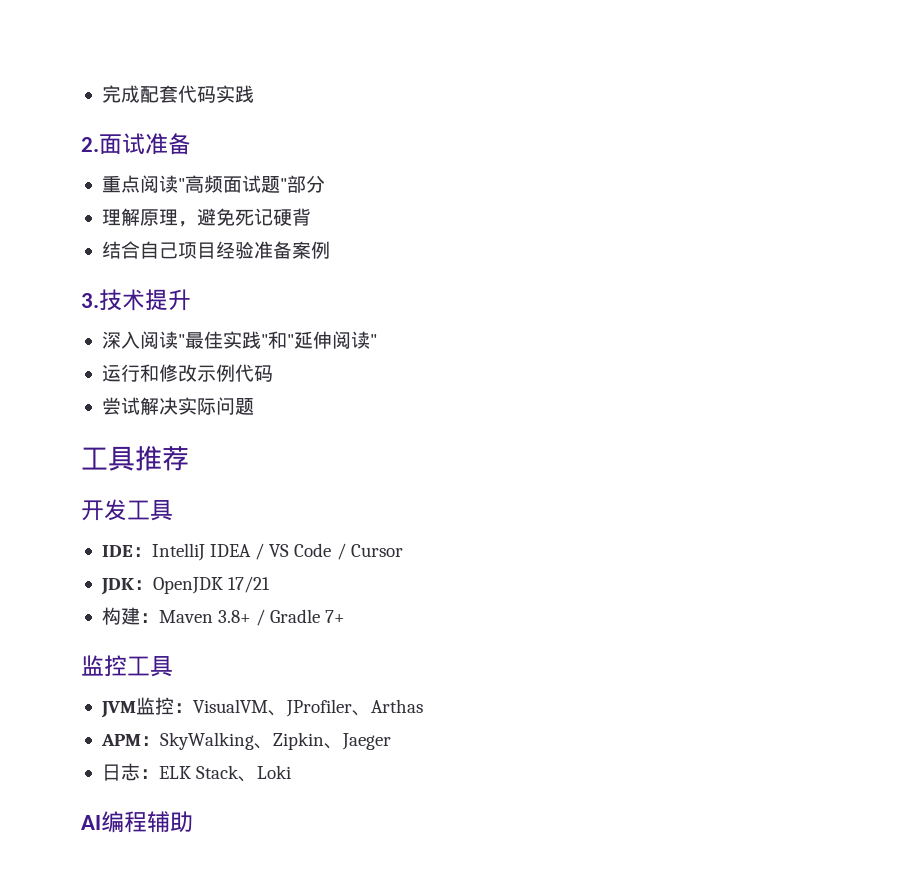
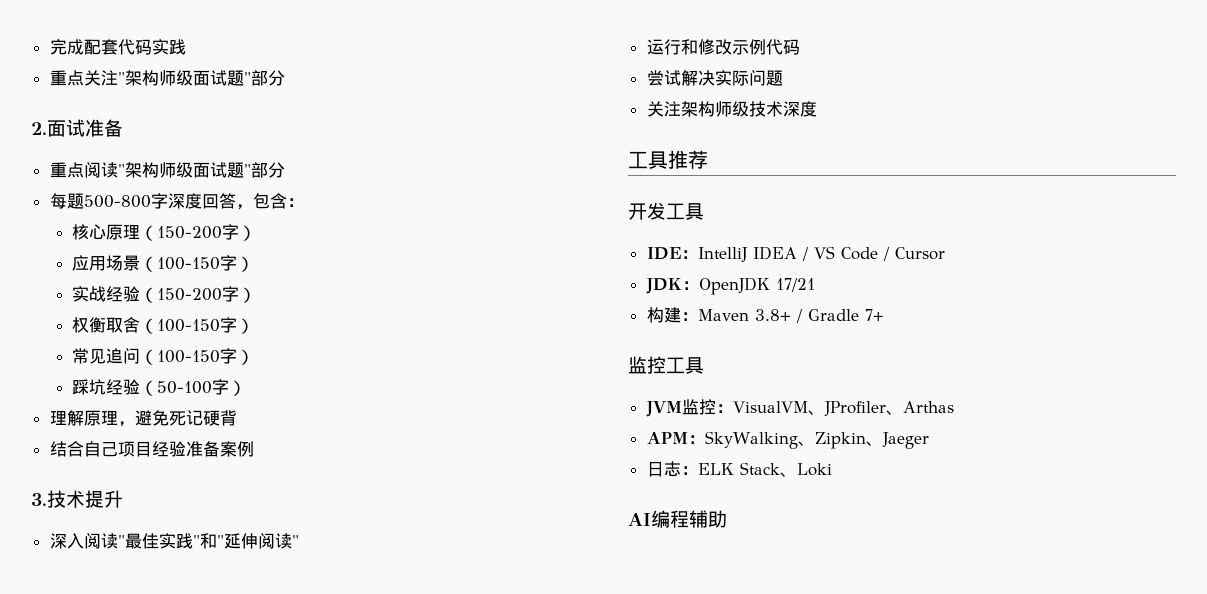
+ 重点关注"架构师级面试题"部分
- 重点阅读"高频面试题"部分
+ 重点阅读"架构师级面试题"部分
+ 每题500-800字深度回答，包含：
+ 核心原理（150-200字）
+ 应用场景（100-150字）
+ 实战经验（150-200字）
+ 权衡取舍（100-150字）
+ 常见追问（100-150字）
+ 踩坑经验（50-100字）
+ 关注架构师级技术深度

